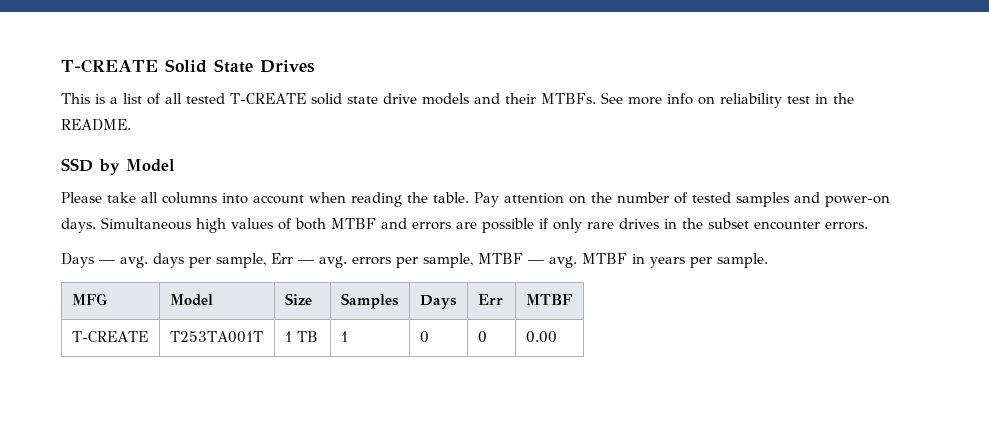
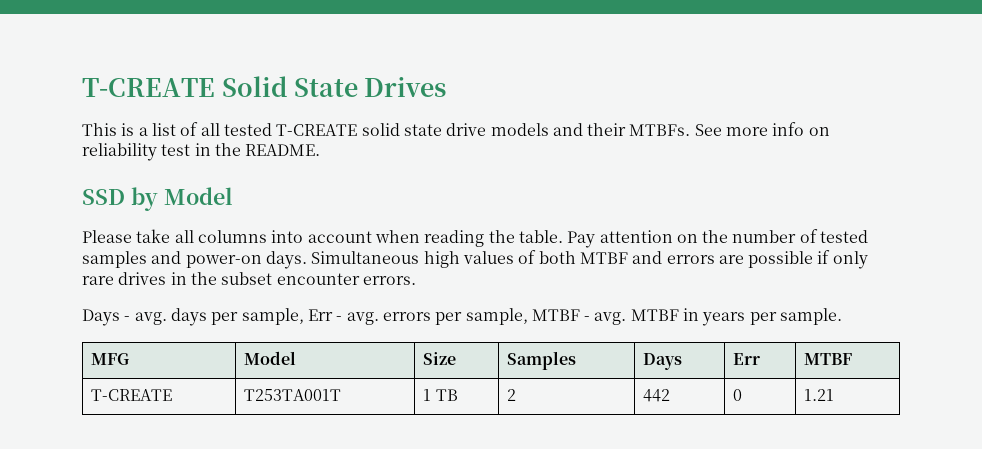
- Days — avg. days per sample, Err — avg. errors per sample, MTBF — avg.
+ Days - avg. days per sample, Err - avg. errors per sample, MTBF - avg.
- T-CREATE | T253TA001T | 1 TB | 1 | 0 | 0 | 0.00
+ T-CREATE | T253TA001T | 1 TB | 2 | 442 | 0 | 1.21

